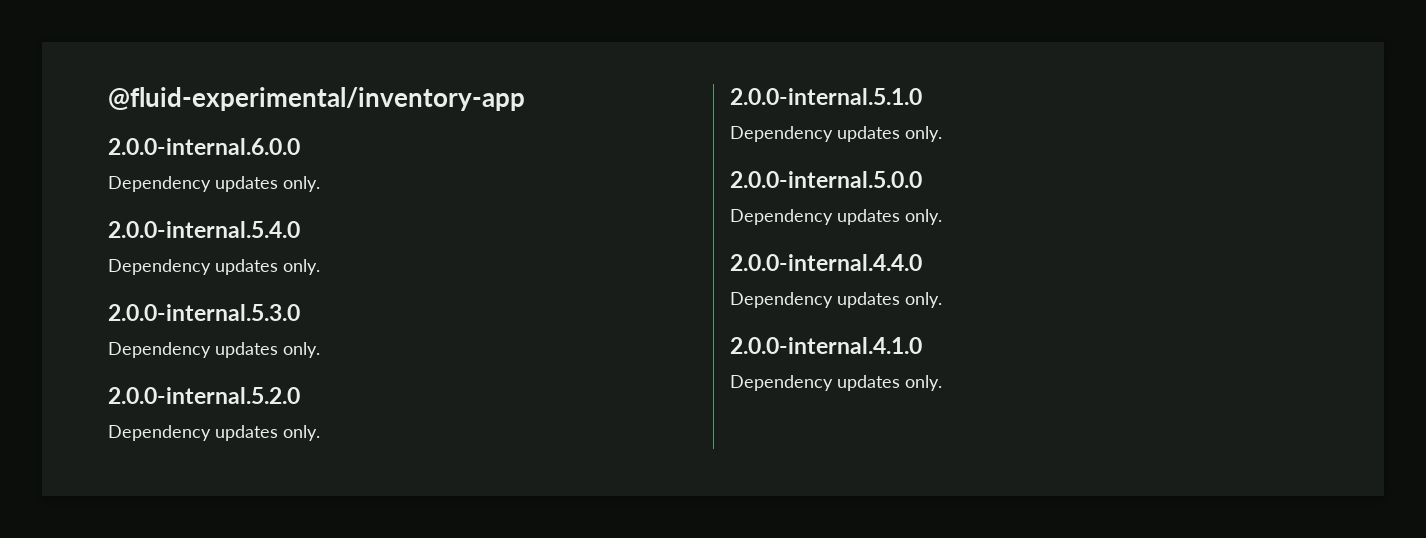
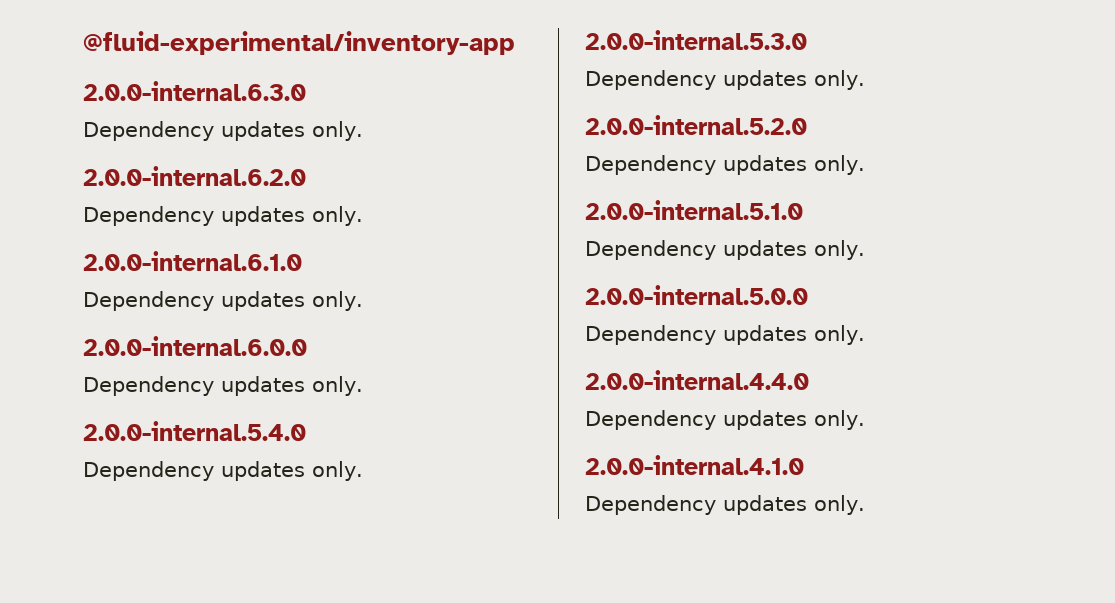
+ 2.0.0-internal.6.3.0
+ Dependency updates only.
+ 2.0.0-internal.6.2.0
+ Dependency updates only.
+ 2.0.0-internal.6.1.0
+ Dependency updates only.

